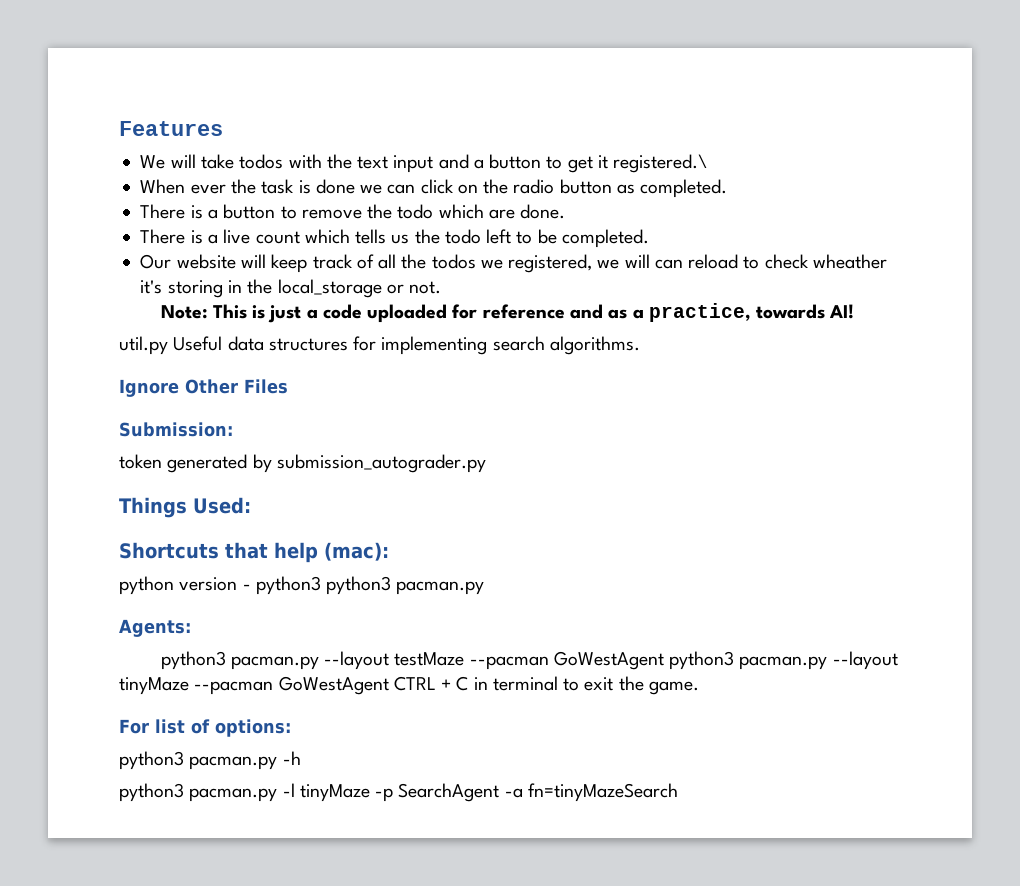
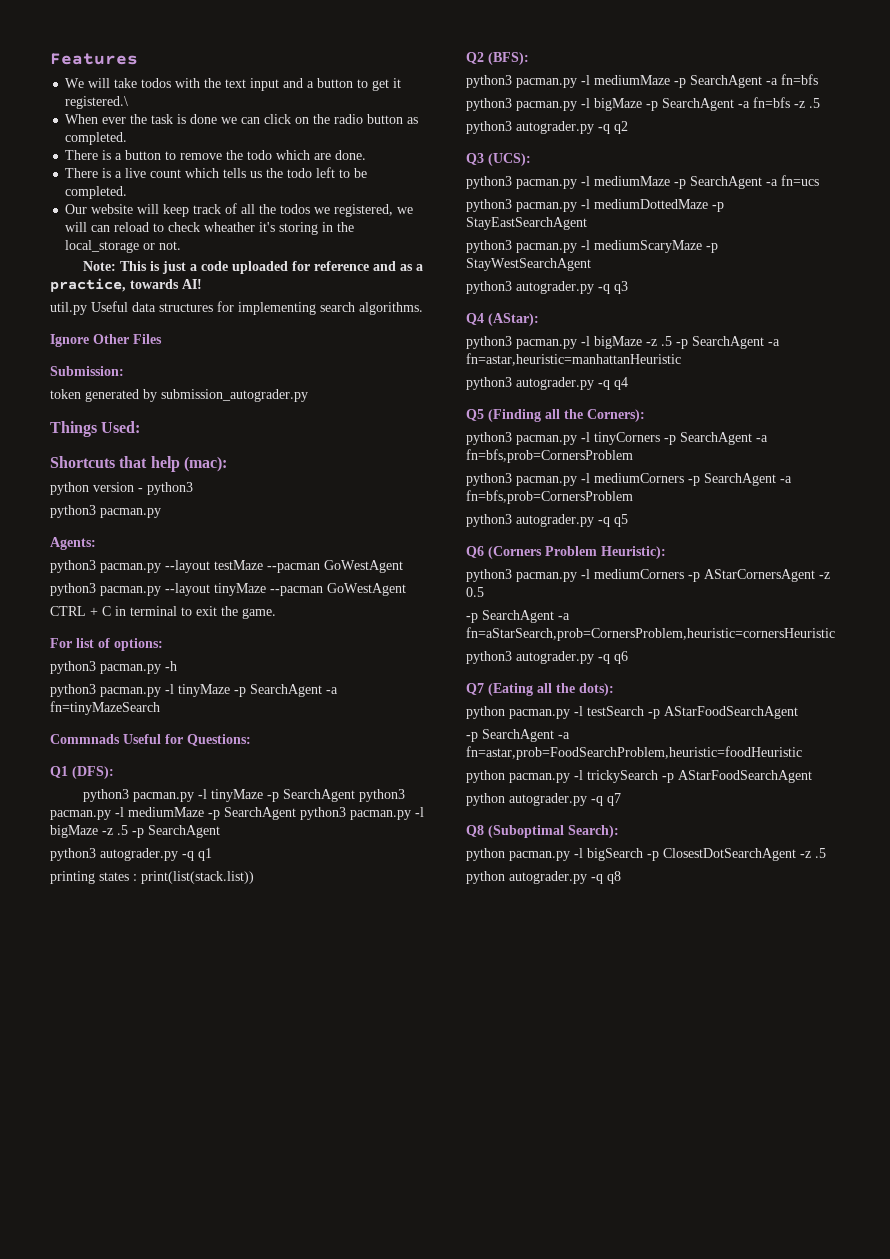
- python version - python3 python3 pacman.py
+ python version - python3
+ python3 pacman.py
- python3 pacman.py --layout testMaze --pacman GoWestAgent python3 pacman.py --layout tinyMaze --pacman GoWestAgent CTRL + C in terminal to exit the game.
+ python3 pacman.py --layout testMaze --pacman GoWestAgent
+ python3 pacman.py --layout tinyMaze --pacman GoWestAgent
+ CTRL + C in terminal to exit the game.
+ Commnads Useful for Questions:
+ Q1 (DFS):
+ python3 pacman.py -l tinyMaze -p SearchAgent python3 pacman.py -l mediumMaze -p SearchAgent python3 pacman.py -l bigMaze -z .5 -p SearchAgent
+ python3 autograder.py -q q1
+ printing states : print(list(stack.list))
+ Q2 (BFS):
+ python3 pacman.py -l mediumMaze -p SearchAgent -a fn=bfs
+ python3 pacman.py -l bigMaze -p SearchAgent -a fn=bfs -z .5
+ python3 autograder.py -q q2
+ Q3 (UCS):
+ python3 pacman.py -l mediumMaze -p SearchAgent -a fn=ucs
+ python3 pacman.py -l mediumDottedMaze -p StayEastSearchAgent
+ python3 pacman.py -l mediumScaryMaze -p StayWestSearchAgent
+ python3 autograder.py -q q3
+ Q4 (AStar):
+ python3 pacman.py -l bigMaze -z .5 -p SearchAgent -a fn=astar,heuristic=manhattanHeuristic
+ python3 autograder.py -q q4
+ Q5 (Finding all the Corners):
+ python3 pacman.py -l tinyCorners -p SearchAgent -a fn=bfs,prob=CornersProblem
+ python3 pacman.py -l mediumCorners -p SearchAgent -a fn=bfs,prob=CornersProblem
+ python3 autograder.py -q q5
+ Q6 (Corners Problem Heuristic):
+ python3 pacman.py -l mediumCorners -p AStarCornersAgent -z 0.5
+ -p SearchAgent -a fn=aStarSearch,prob=CornersProblem,heuristic=cornersHeuristic
+ python3 autograder.py -q q6
+ Q7 (Eating all the dots):
+ python pacman.py -l testSearch -p AStarFoodSearchAgent
+ -p SearchAgent -a fn=astar,prob=FoodSearchProblem,heuristic=foodHeuristic
+ python pacman.py -l trickySearch -p AStarFoodSearchAgent
+ python autograder.py -q q7
+ Q8 (Suboptimal Search):
+ python pacman.py -l bigSearch -p ClosestDotSearchAgent -z .5
+ python autograder.py -q q8

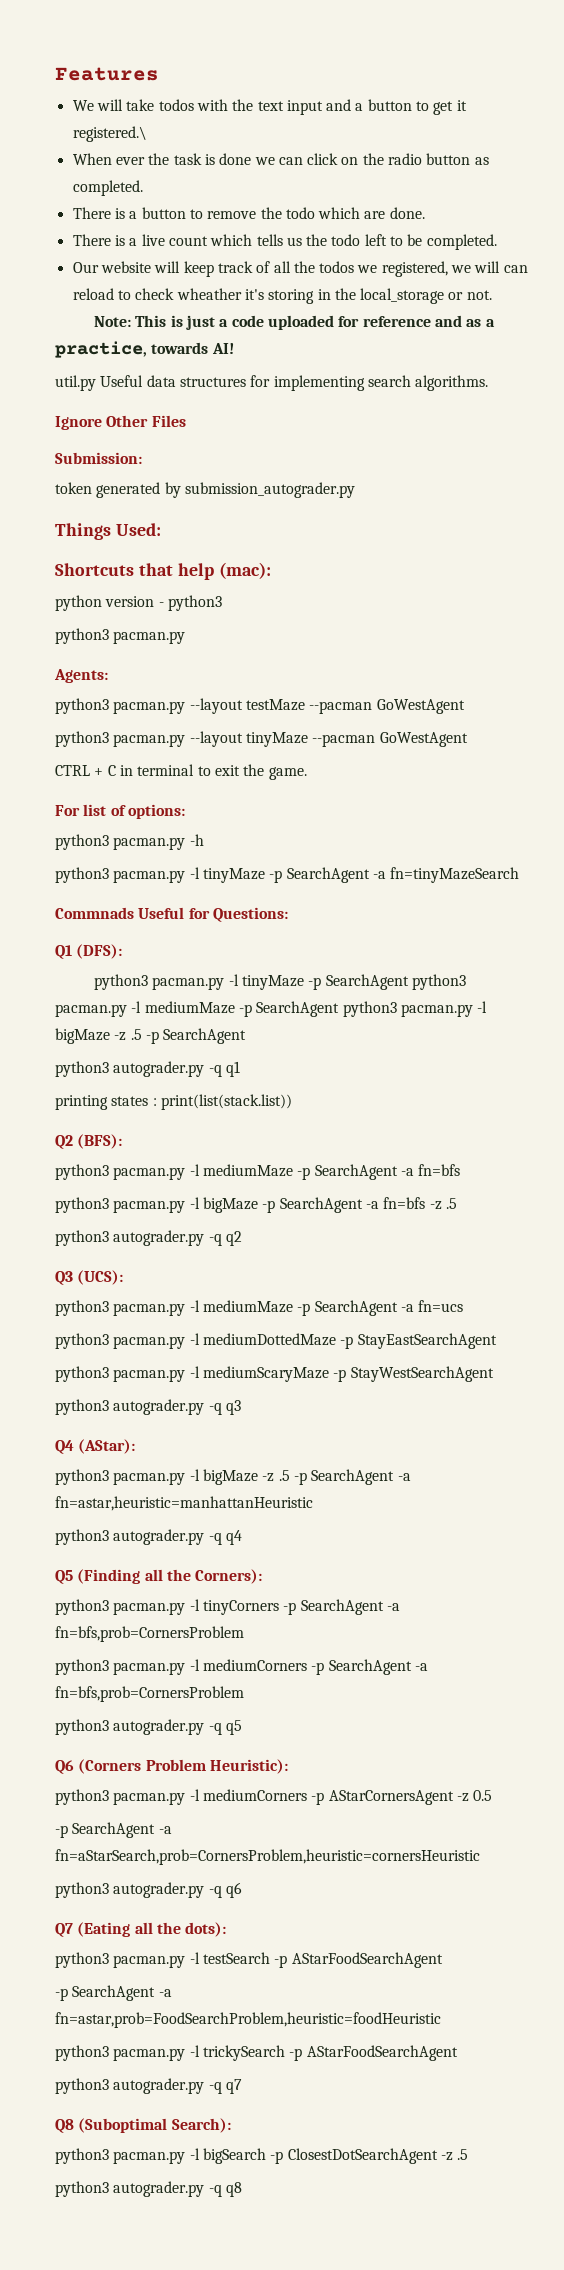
- python pacman.py -l testSearch -p AStarFoodSearchAgent
+ python3 pacman.py -l testSearch -p AStarFoodSearchAgent
- python pacman.py -l trickySearch -p AStarFoodSearchAgent
+ python3 pacman.py -l trickySearch -p AStarFoodSearchAgent
- python autograder.py -q q7
+ python3 autograder.py -q q7
- python pacman.py -l bigSearch -p ClosestDotSearchAgent -z .5
+ python3 pacman.py -l bigSearch -p ClosestDotSearchAgent -z .5
- python autograder.py -q q8
+ python3 autograder.py -q q8

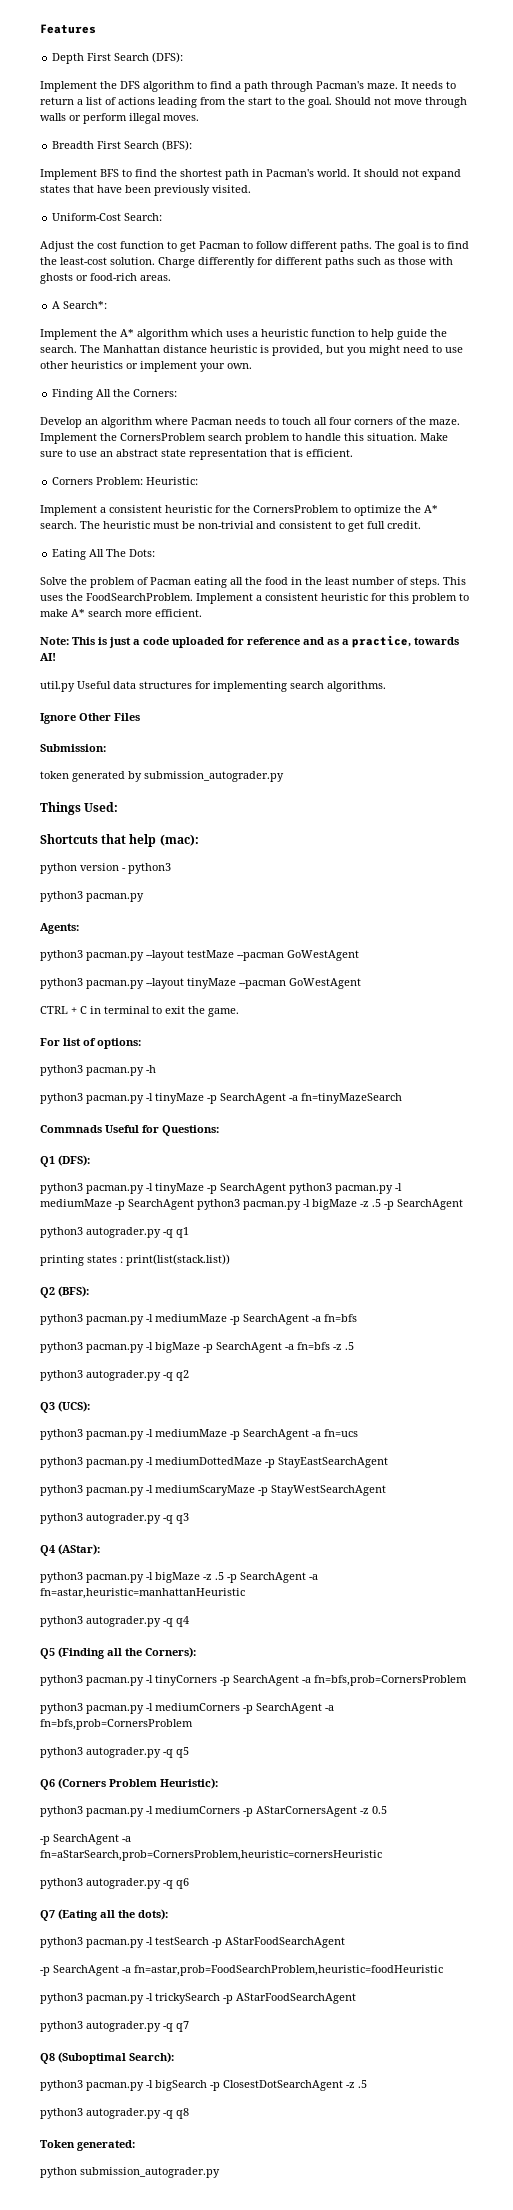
- We will take todos with the text input and a button to get it registered.\
- When ever the task is done we can click on the radio button as completed.
- There is a button to remove the todo which are done.
- There is a live count which tells us the todo left to be completed.
- Our website will keep track of all the todos we registered, we will can reload to check wheather it's storing in the local_storage or not.
+ Depth First Search (DFS):
+ Implement the DFS algorithm to find a path through Pacman's maze. It needs to return a list of actions leading from the start to the goal. Should not move through walls or perform illegal moves.
+ Breadth First Search (BFS):
+ Implement BFS to find the shortest path in Pacman's world. It should not expand states that have been previously visited.
+ Uniform-Cost Search:
+ Adjust the cost function to get Pacman to follow different paths. The goal is to find the least-cost solution. Charge differently for different paths such as those with ghosts or food-rich areas.
+ A Search*:
+ Implement the A* algorithm which uses a heuristic function to help guide the search. The Manhattan distance heuristic is provided, but you might need to use other heuristics or implement your own.
+ Finding All the Corners:
+ Develop an algorithm where Pacman needs to touch all four corners of the maze. Implement the CornersProblem search problem to handle this situation. Make sure to use an abstract state representation that is efficient.
+ Corners Problem: Heuristic:
+ Implement a consistent heuristic for the CornersProblem to optimize the A* search. The heuristic must be non-trivial and consistent to get full credit.
+ Eating All The Dots:
+ Solve the problem of Pacman eating all the food in the least number of steps. This uses the FoodSearchProblem. Implement a consistent heuristic for this problem to make A* search more efficient.
+ Token generated:
+ python submission_autograder.py

